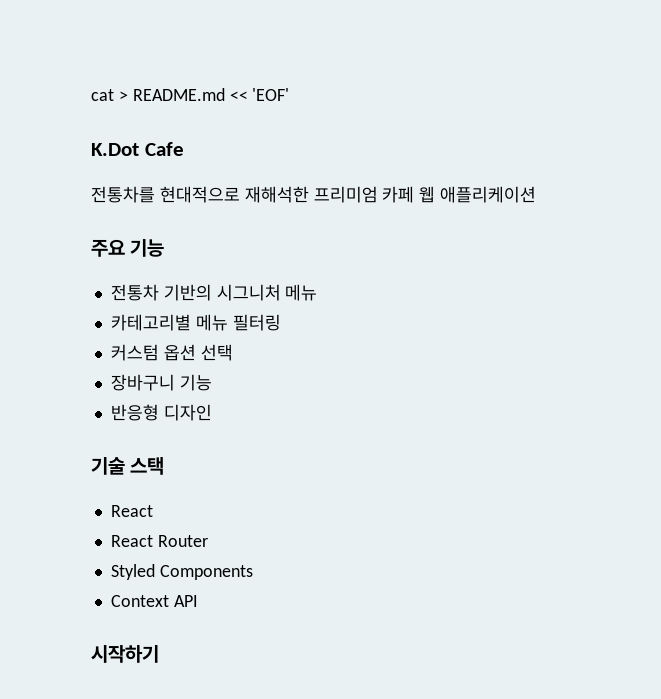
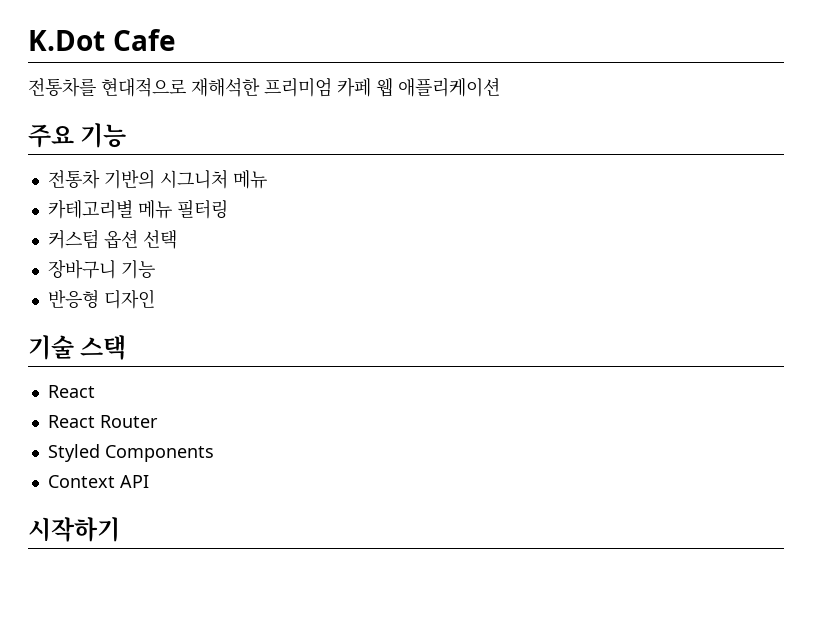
- cat > README.md << 'EOF'

